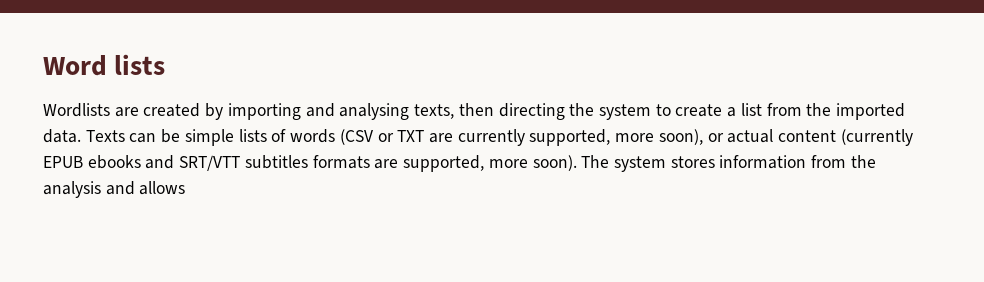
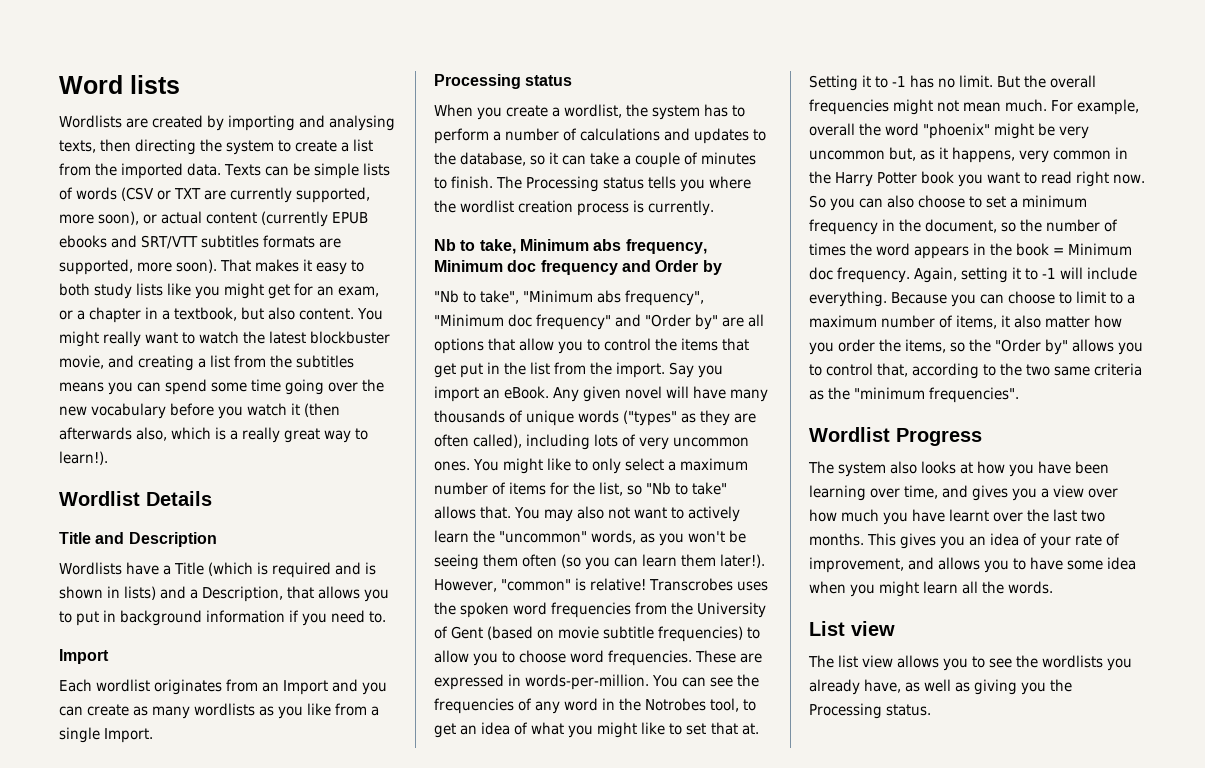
- The system stores information from the analysis and allows
+ That makes it easy to both study lists like you might get for an exam, or a chapter in a textbook, but also content. You might really want to watch the latest blockbuster movie, and creating a list from the subtitles means you can spend some time going over the new vocabulary before you watch it (then afterwards also, which is a really great way to learn!).
+ Wordlist Details
+ Title and Description
+ Wordlists have a Title (which is required and is shown in lists) and a Description, that allows you to put in background information if you need to.
+ Import
+ Each wordlist originates from an Import and you can create as many wordlists as you like from a single Import.
+ Processing status
+ When you create a wordlist, the system has to perform a number of calculations and updates to the database, so it can take a couple of minutes to finish. The Processing status tells you where the wordlist creation process is currently.
+ Nb to take, Minimum abs frequency, Minimum doc frequency and Order by
+ "Nb to take", "Minimum abs frequency", "Minimum doc frequency" and "Order by" are all options that allow you to control the items that get put in the list from the import. Say you import an eBook. Any given novel will have many thousands of unique words ("types" as they are often called), including lots of very uncommon ones. You might like to only select a maximum number of items for the list, so "Nb to take" allows that. You may also not want to actively learn the "uncommon" words, as you won't be seeing them often (so you can learn them later!). However, "common" is relative! Transcrobes uses the spoken word frequencies from the University of Gent (based on movie subtitle frequencies) to allow you to choose word frequencies. These are expressed in words-per-million. You can see the frequencies of any word in the Notrobes tool, to get an idea of what you might like to set that at. Setting it to -1 has no limit. But the overall frequencies might not mean much. For example, overall the word "phoenix" might be very uncommon but, as it happens, very common in the Harry Potter book you want to read right now. So you can also choose to set a minimum frequency in the document, so the number of times the word appears in the book = Minimum doc frequency. Again, setting it to -1 will include everything. Because you can choose to limit to a maximum number of items, it also matter how you order the items, so the "Order by" allows you to control that, according to the two same criteria as the "minimum frequencies".
+ Wordlist Progress
+ The system also looks at how you have been learning over time, and gives you a view over how much you have learnt over the last two months. This gives you an idea of your rate of improvement, and allows you to have some idea when you might learn all the words.
+ List view
+ The list view allows you to see the wordlists you already have, as well as giving you the Processing status.

